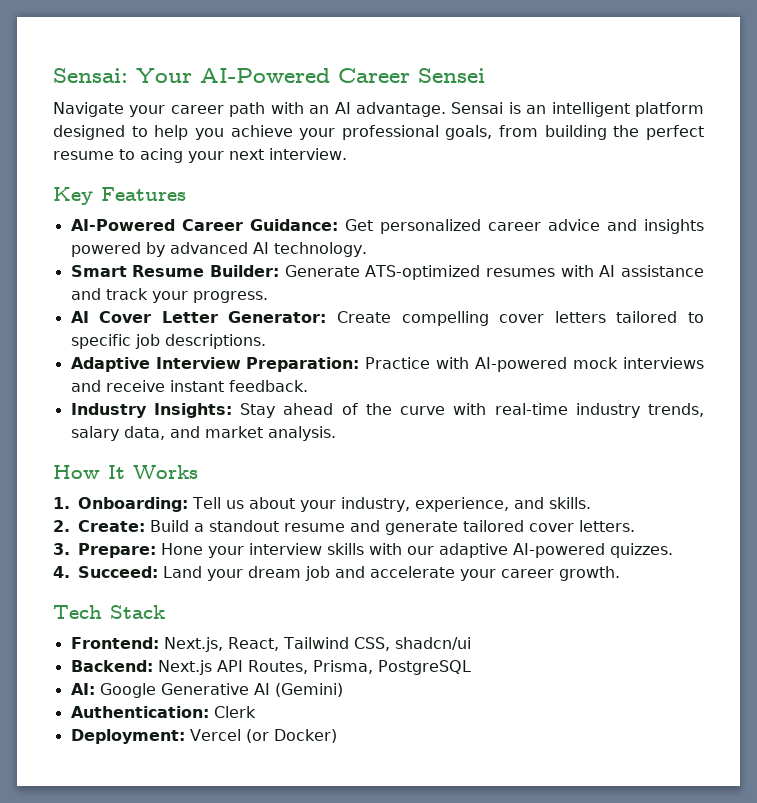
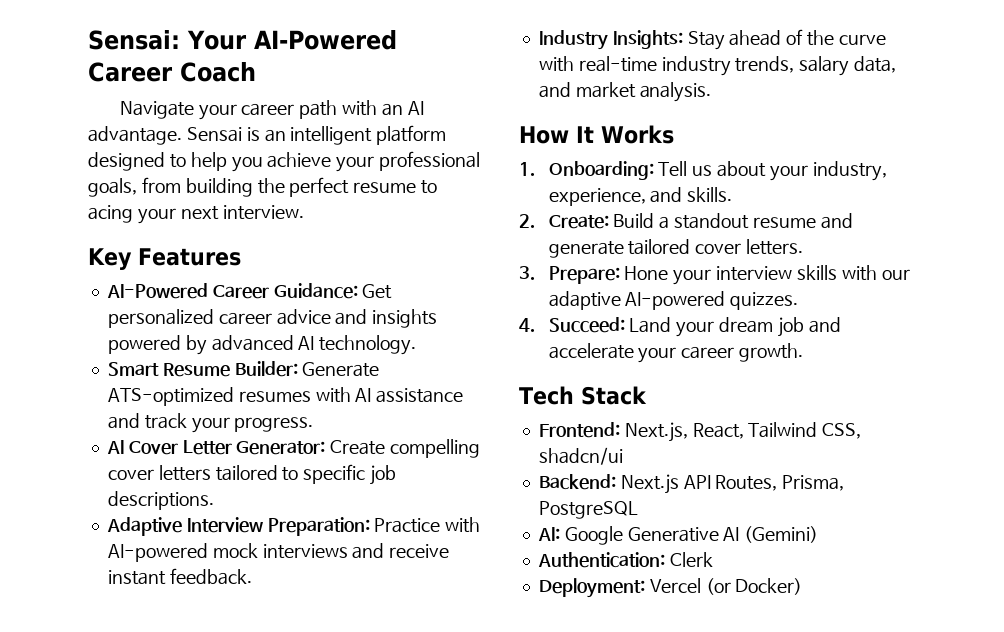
- Sensai: Your AI-Powered Career Sensei
+ Sensai: Your AI-Powered Career Coach

